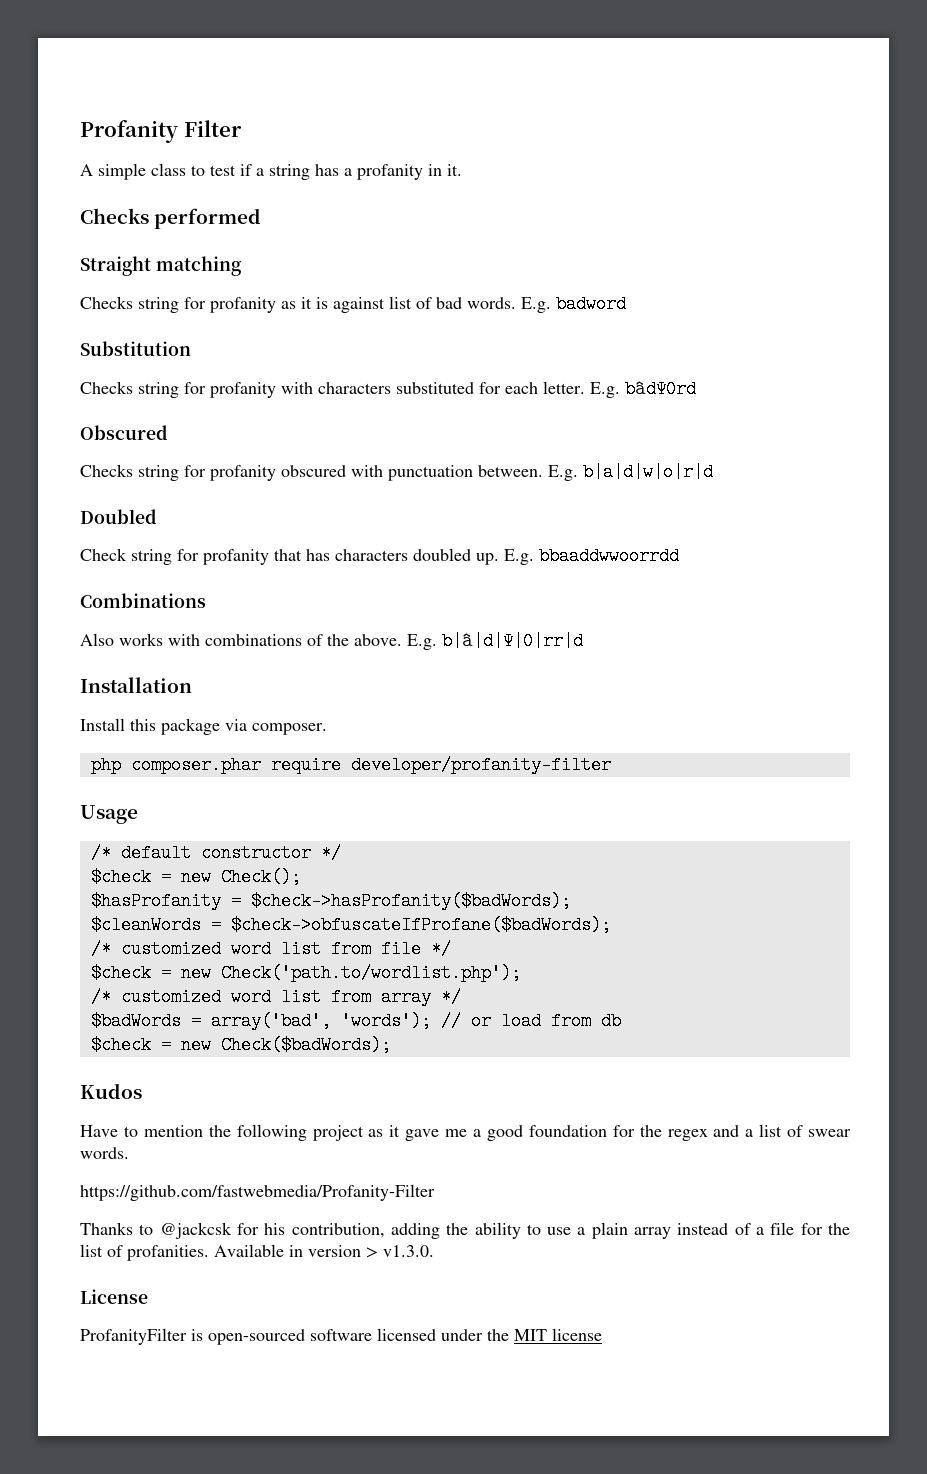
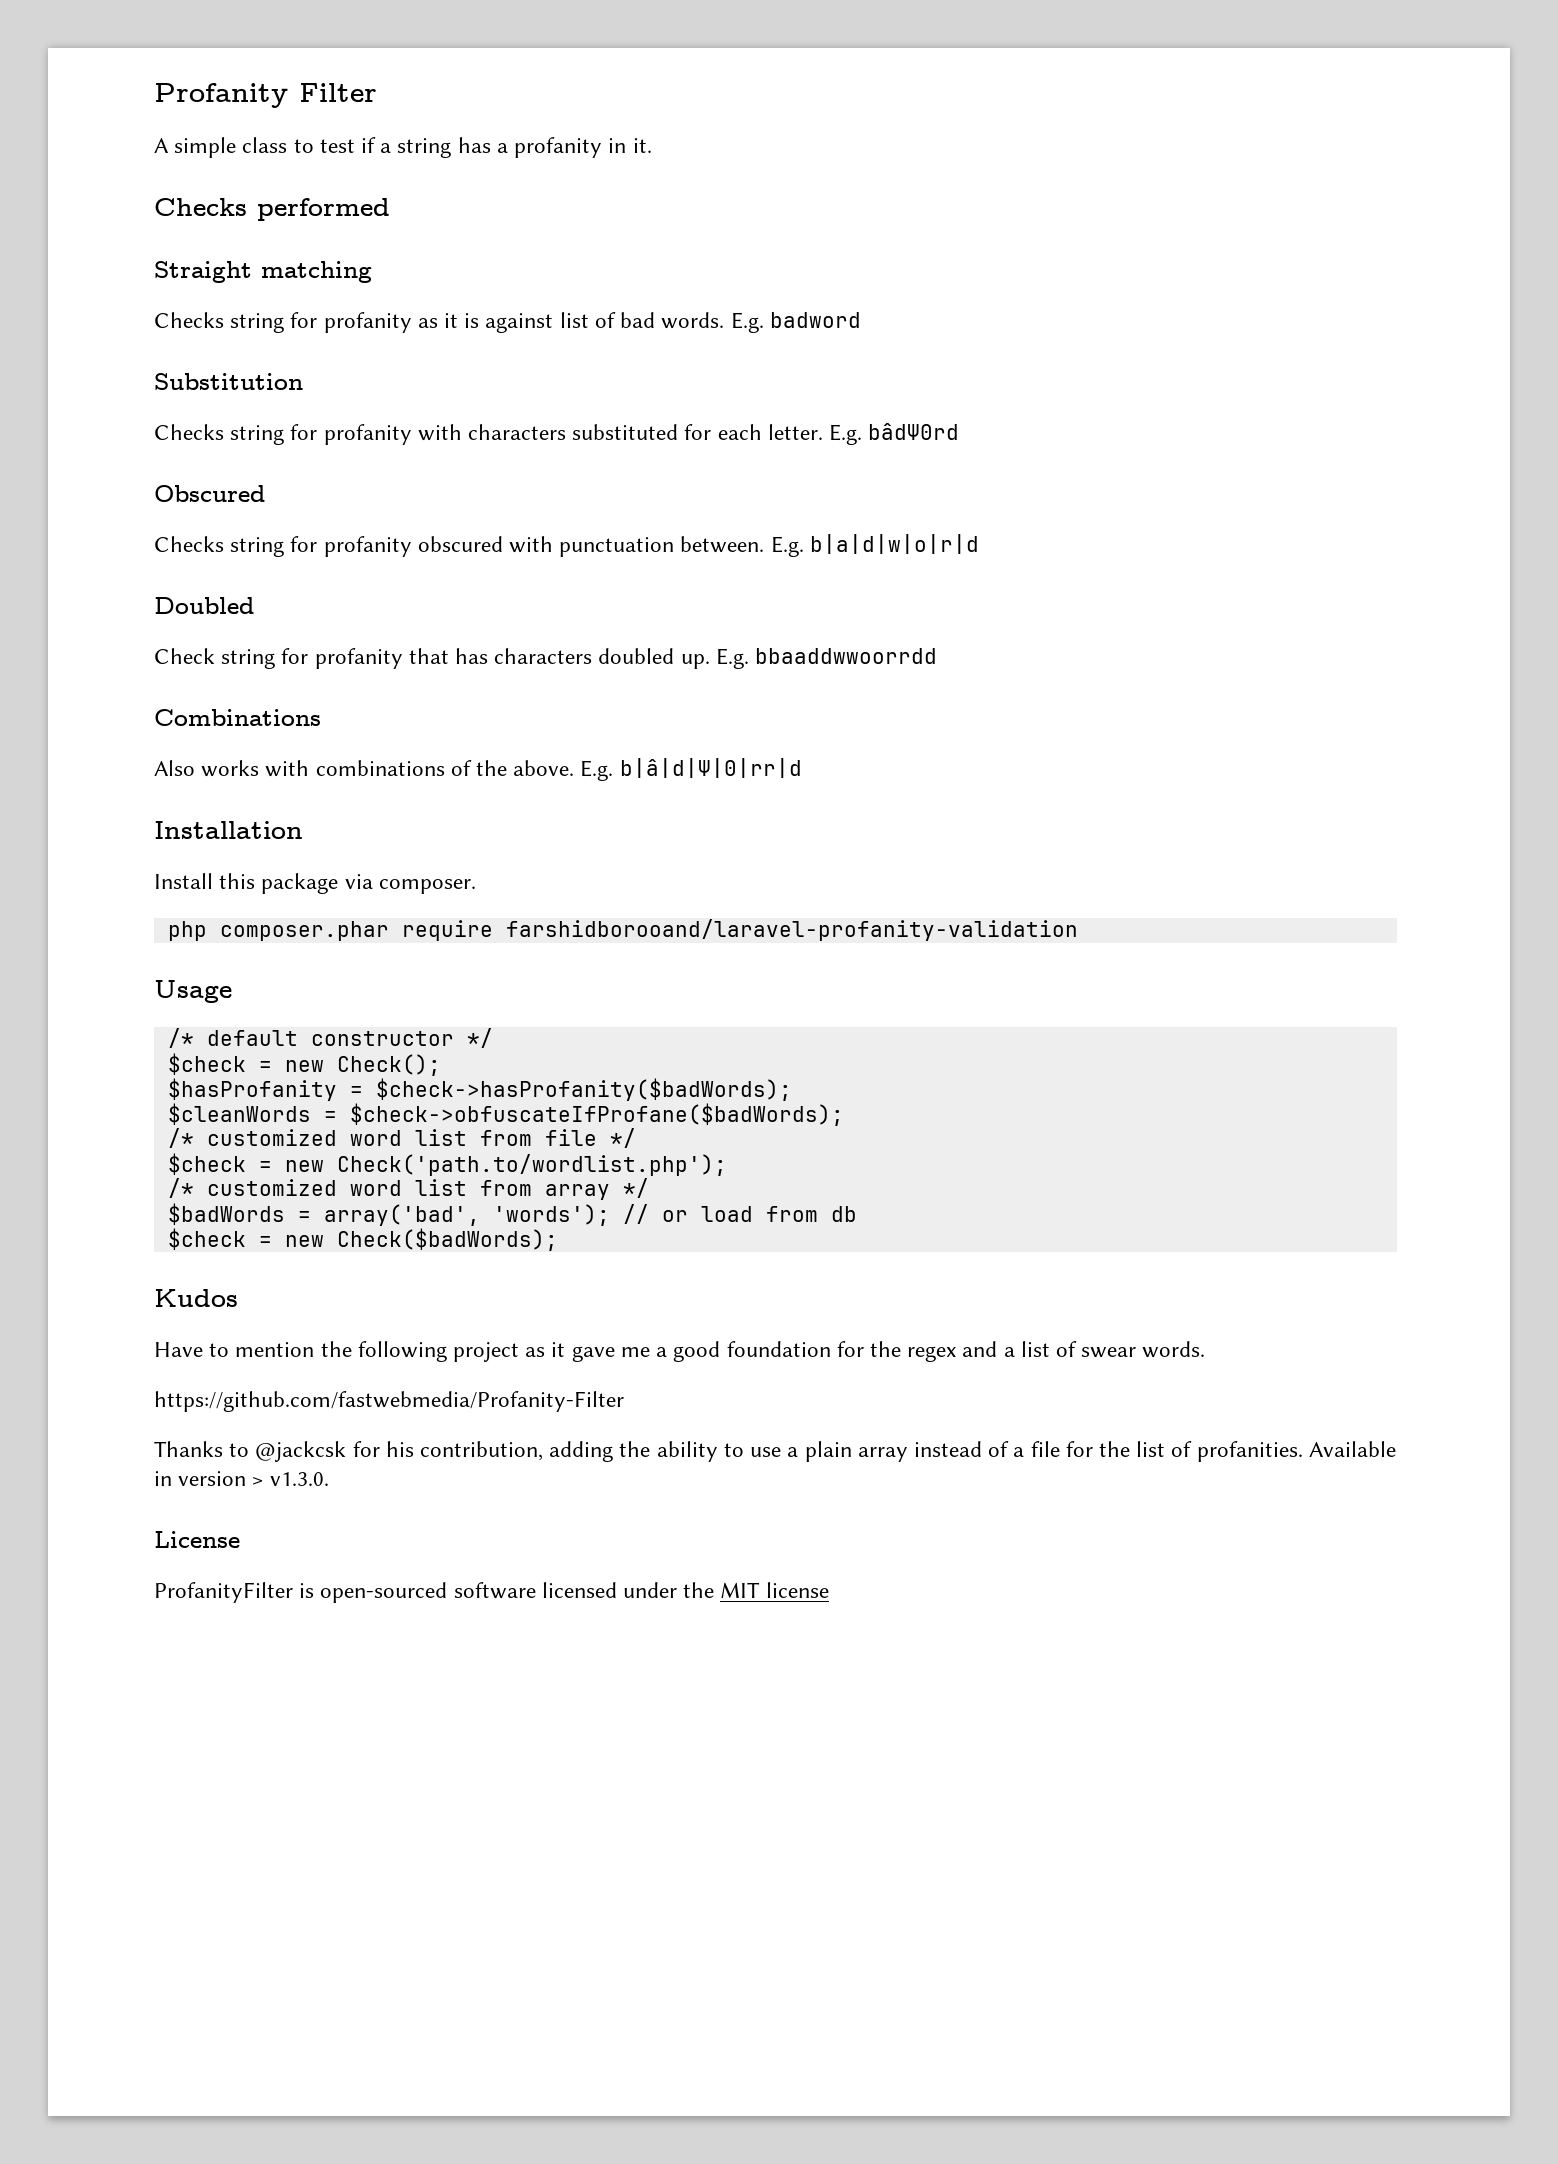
- php composer.phar require developer/profanity-filter
+ php composer.phar require farshidborooand/laravel-profanity-validation

